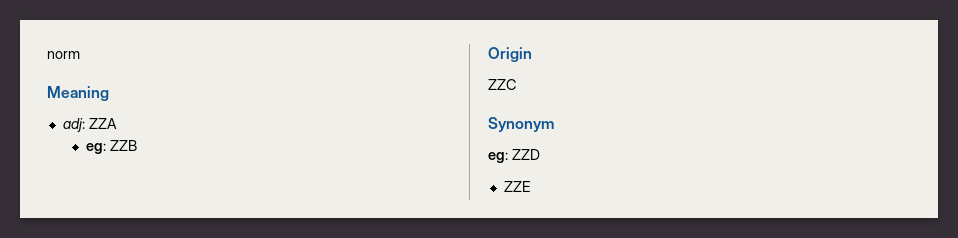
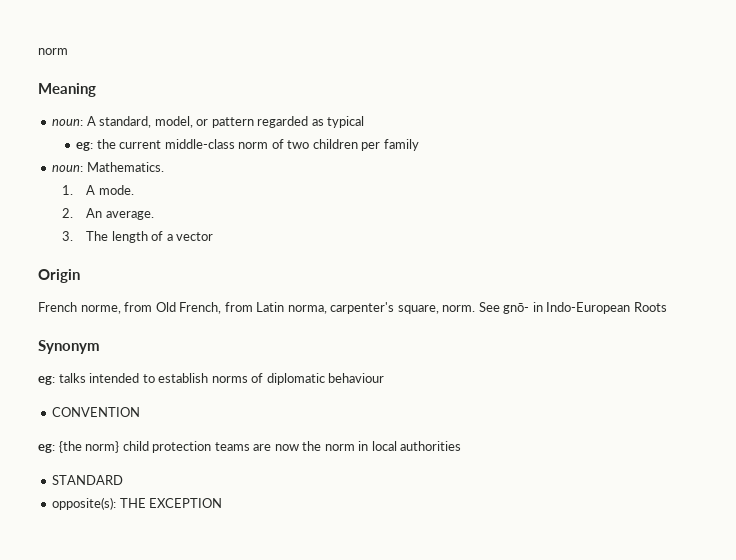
- adj: ZZA
- eg: ZZB
+ noun: A standard, model, or pattern regarded as typical
+ eg: the current middle-class norm of two children per family
+ noun: Mathematics.
+ 1. A mode.
+ 2. An average.
+ 3. The length of a vector
  Origin
- ZZC
+ French norme, from Old French, from Latin norma, carpenter's square, norm. See gnō- in Indo-European Roots
  Synonym
- eg: ZZD
- ZZE
+ eg: talks intended to establish norms of diplomatic behaviour
+ CONVENTION
+ eg: {the norm} child protection teams are now the norm in local authorities
+ STANDARD
+ opposite(s): THE EXCEPTION

